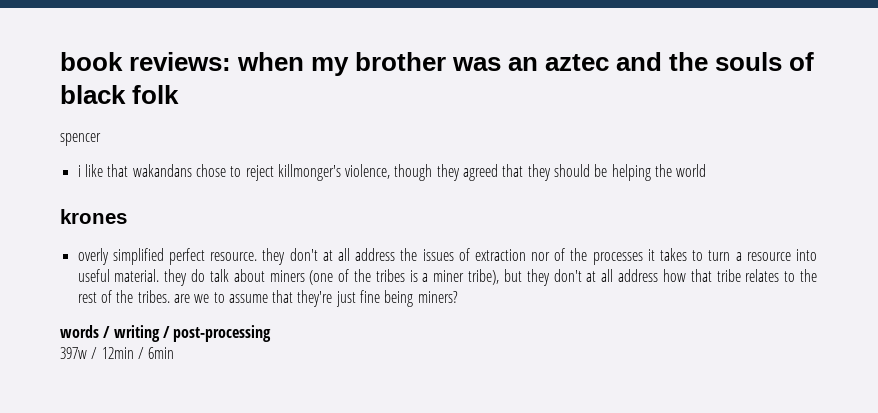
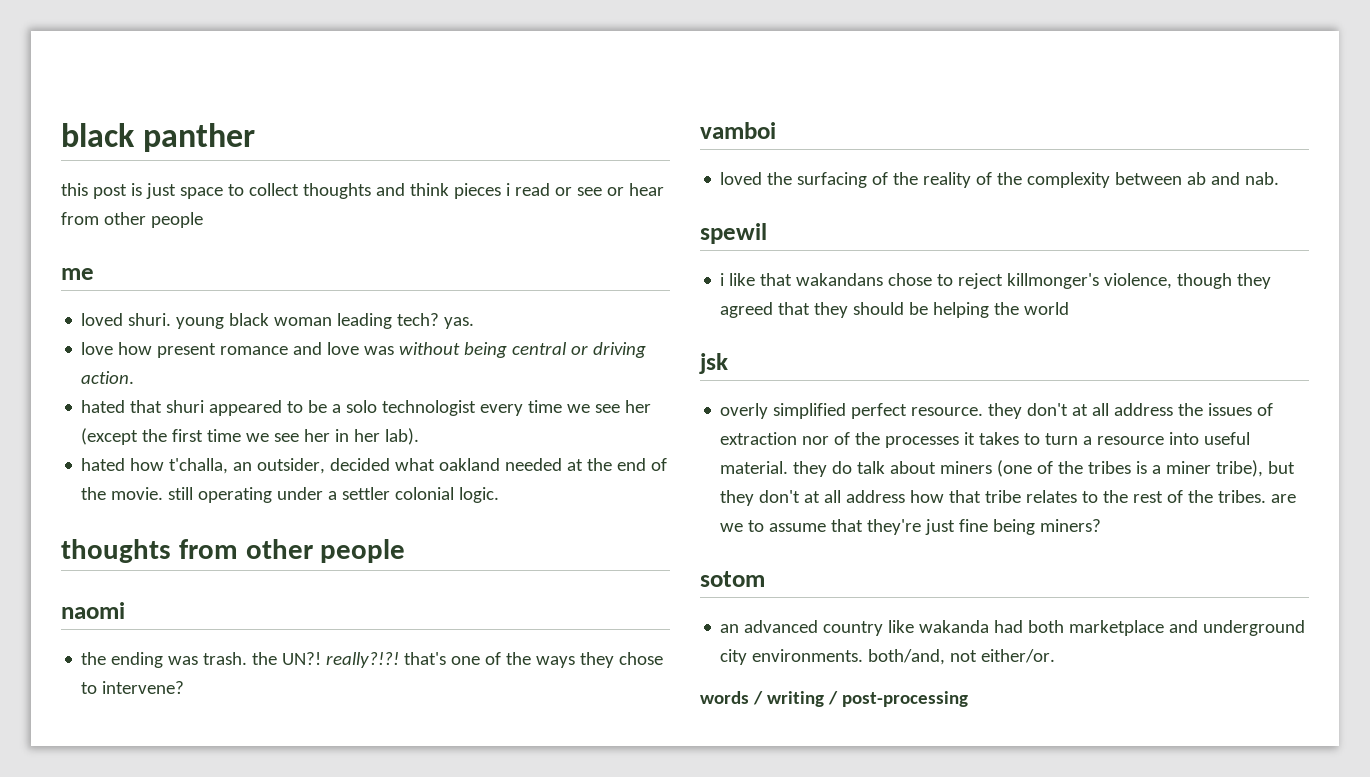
- book reviews: when my brother was an aztec and the souls of black folk
- spencer
+ black panther
+ this post is just space to collect thoughts and think pieces i read or see or hear from other people
+ me
+ loved shuri. young black woman leading tech? yas.
+ love how present romance and love was without being central or driving action.
+ hated that shuri appeared to be a solo technologist every time we see her (except the first time we see her in her lab).
+ hated how t'challa, an outsider, decided what oakland needed at the end of the movie. still operating under a settler colonial logic.
+ thoughts from other people
+ naomi
+ the ending was trash. the UN?! really?!?! that's one of the ways they chose to intervene?
+ vamboi
+ loved the surfacing of the reality of the complexity between ab and nab.
+ spewil
- krones
+ jsk
+ sotom
+ an advanced country like wakanda had both marketplace and underground city environments. both/and, not either/or.
- 397w / 12min / 6min

